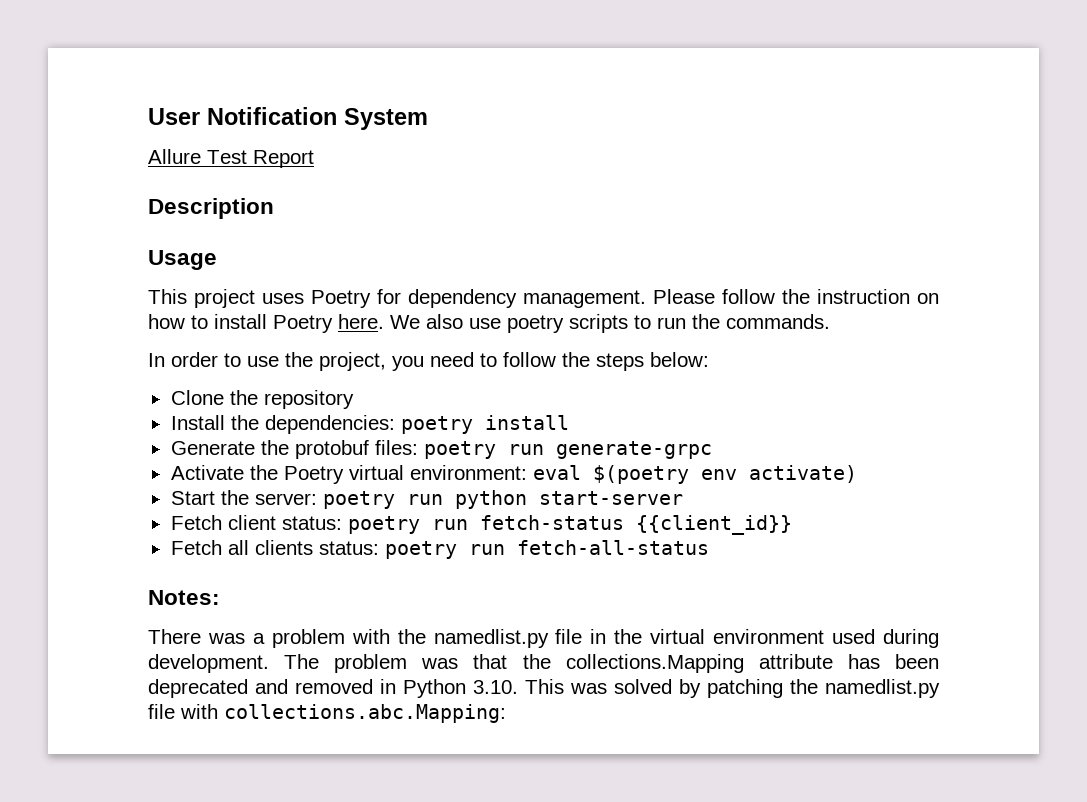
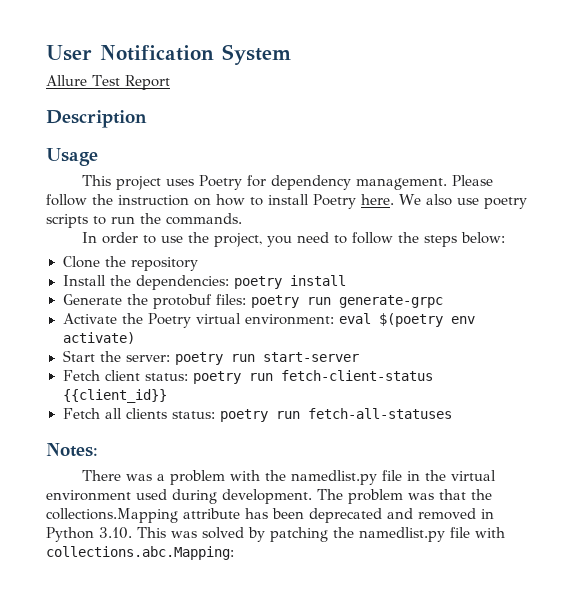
- Start the server: poetry run python start-server
+ Start the server: poetry run start-server
- Fetch client status: poetry run fetch-status {{client_id}}
+ Fetch client status: poetry run fetch-client-status {{client_id}}
- Fetch all clients status: poetry run fetch-all-status
+ Fetch all clients status: poetry run fetch-all-statuses

